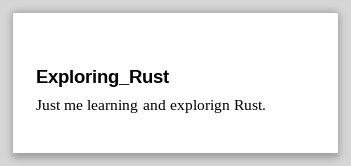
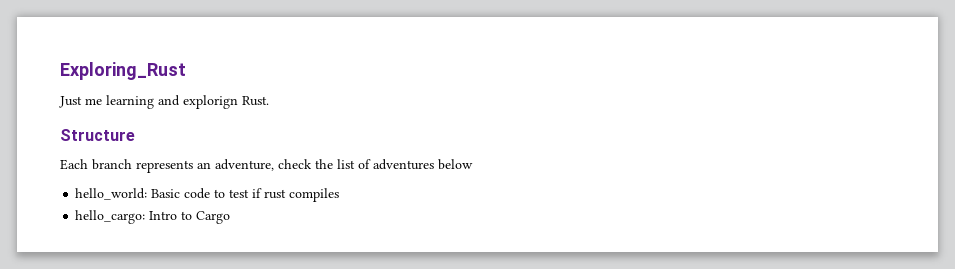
+ Structure
+ Each branch represents an adventure, check the list of adventures below
+ hello_world: Basic code to test if rust compiles
+ hello_cargo: Intro to Cargo

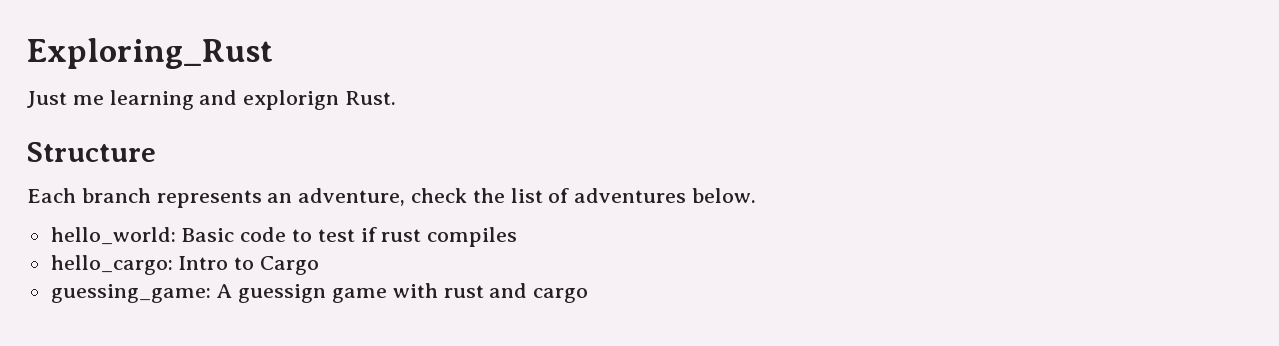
- Each branch represents an adventure, check the list of adventures below
+ Each branch represents an adventure, check the list of adventures below.
+ guessing_game: A guessign game with rust and cargo

